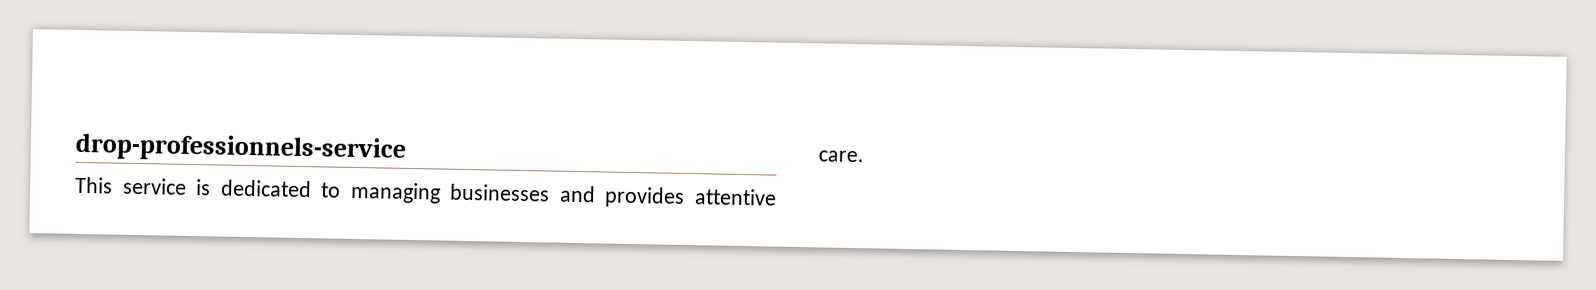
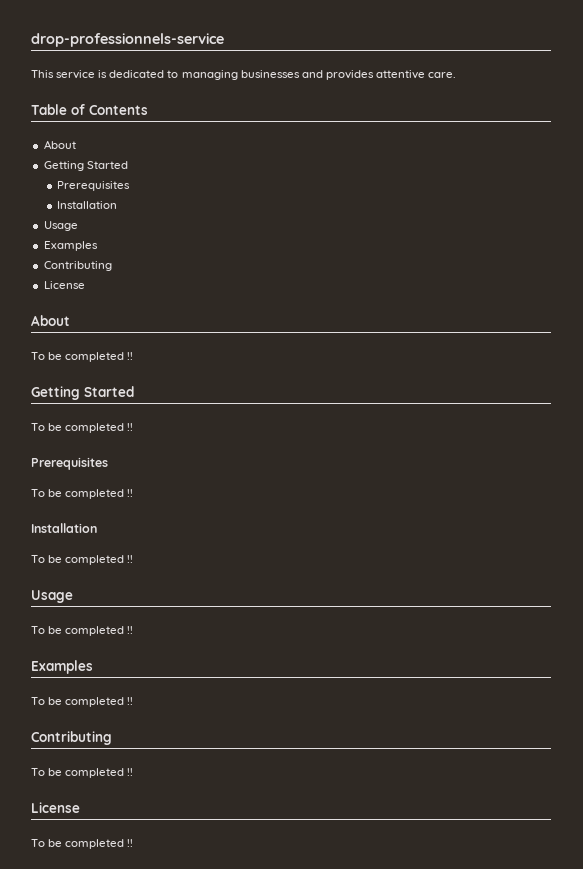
+ Table of Contents
+ About
+ Getting Started
+ Prerequisites
+ Installation
+ Usage
+ Examples
+ Contributing
+ License
+ About
+ To be completed !!
+ Getting Started
+ To be completed !!
+ Prerequisites
+ To be completed !!
+ Installation
+ To be completed !!
+ Usage
+ To be completed !!
+ Examples
+ To be completed !!
+ Contributing
+ To be completed !!
+ License
+ To be completed !!

